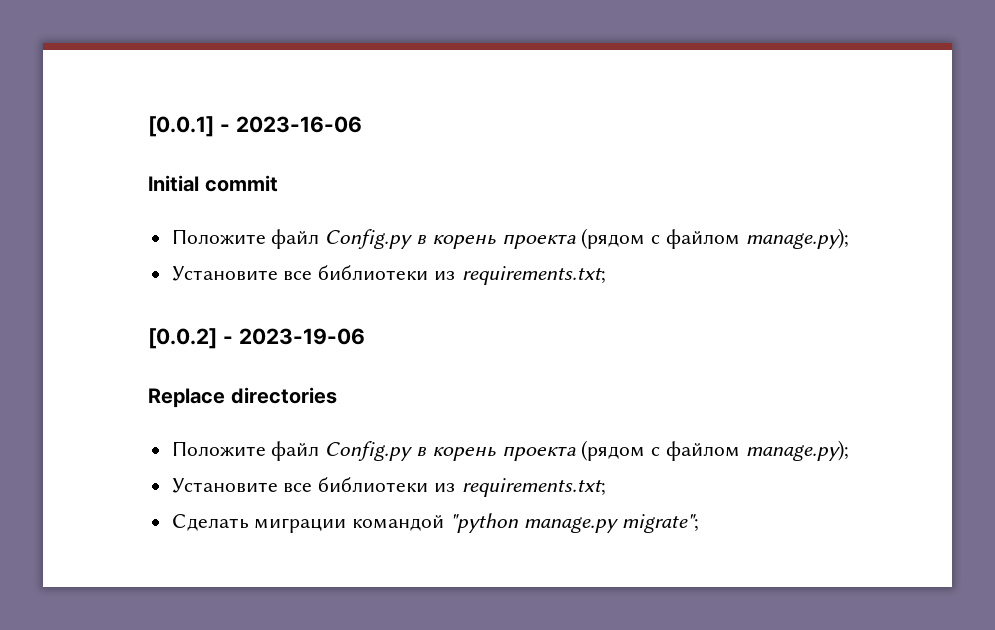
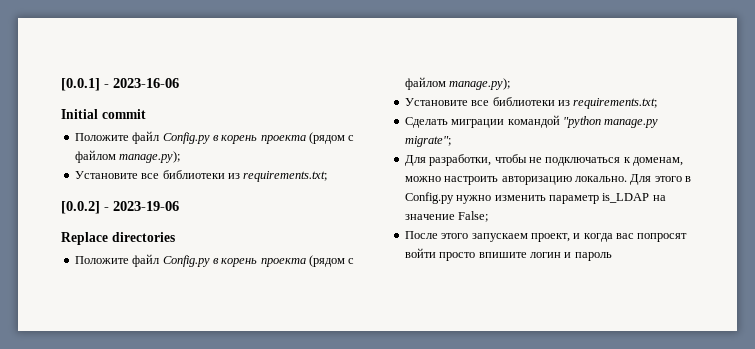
+ Для разработки, чтобы не подключаться к доменам, можно настроить авторизацию локально. Для этого в Config.py нужно изменить параметр is_LDAP на значение False;
+ После этого запускаем проект, и когда вас попросят войти просто впишите логин и пароль

